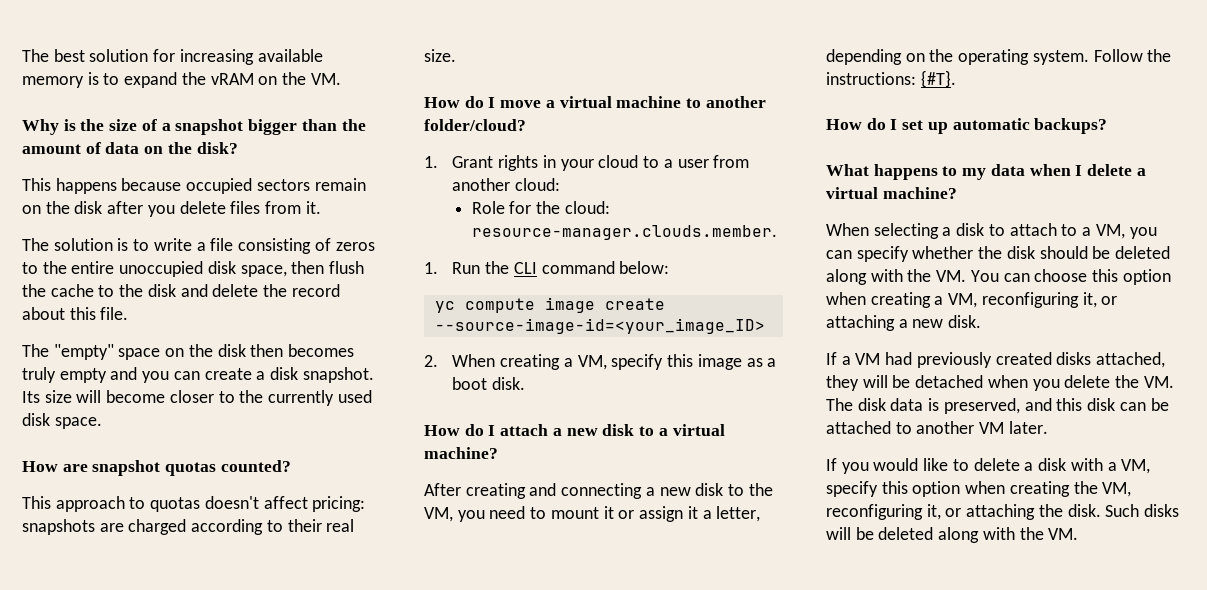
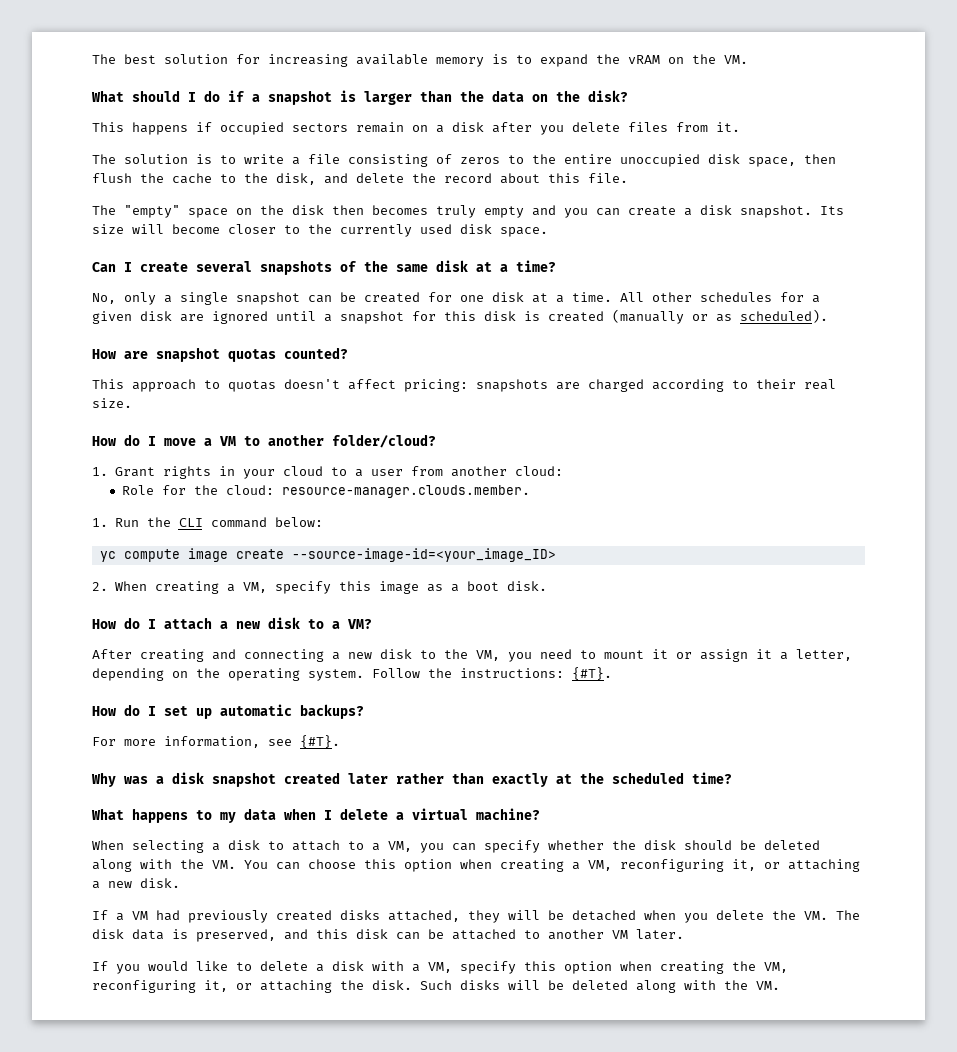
- Why is the size of a snapshot bigger than the amount of data on the disk?
+ What should I do if a snapshot is larger than the data on the disk?
- This happens because occupied sectors remain on the disk after you delete files from it.
+ This happens if occupied sectors remain on a disk after you delete files from it.
- The solution is to write a file consisting of zeros to the entire unoccupied disk space, then flush the cache to the disk and delete the record about this file.
+ The solution is to write a file consisting of zeros to the entire unoccupied disk space, then flush the cache to the disk, and delete the record about this file.
+ Can I create several snapshots of the same disk at a time?
+ No, only a single snapshot can be created for one disk at a time. All other schedules for a given disk are ignored until a snapshot for this disk is created (manually or as scheduled).
- How do I move a virtual machine to another folder/cloud?
+ How do I move a VM to another folder/cloud?
- How do I attach a new disk to a virtual machine?
+ How do I attach a new disk to a VM?
+ For more information, see {#T}.
+ Why was a disk snapshot created later rather than exactly at the scheduled time?

